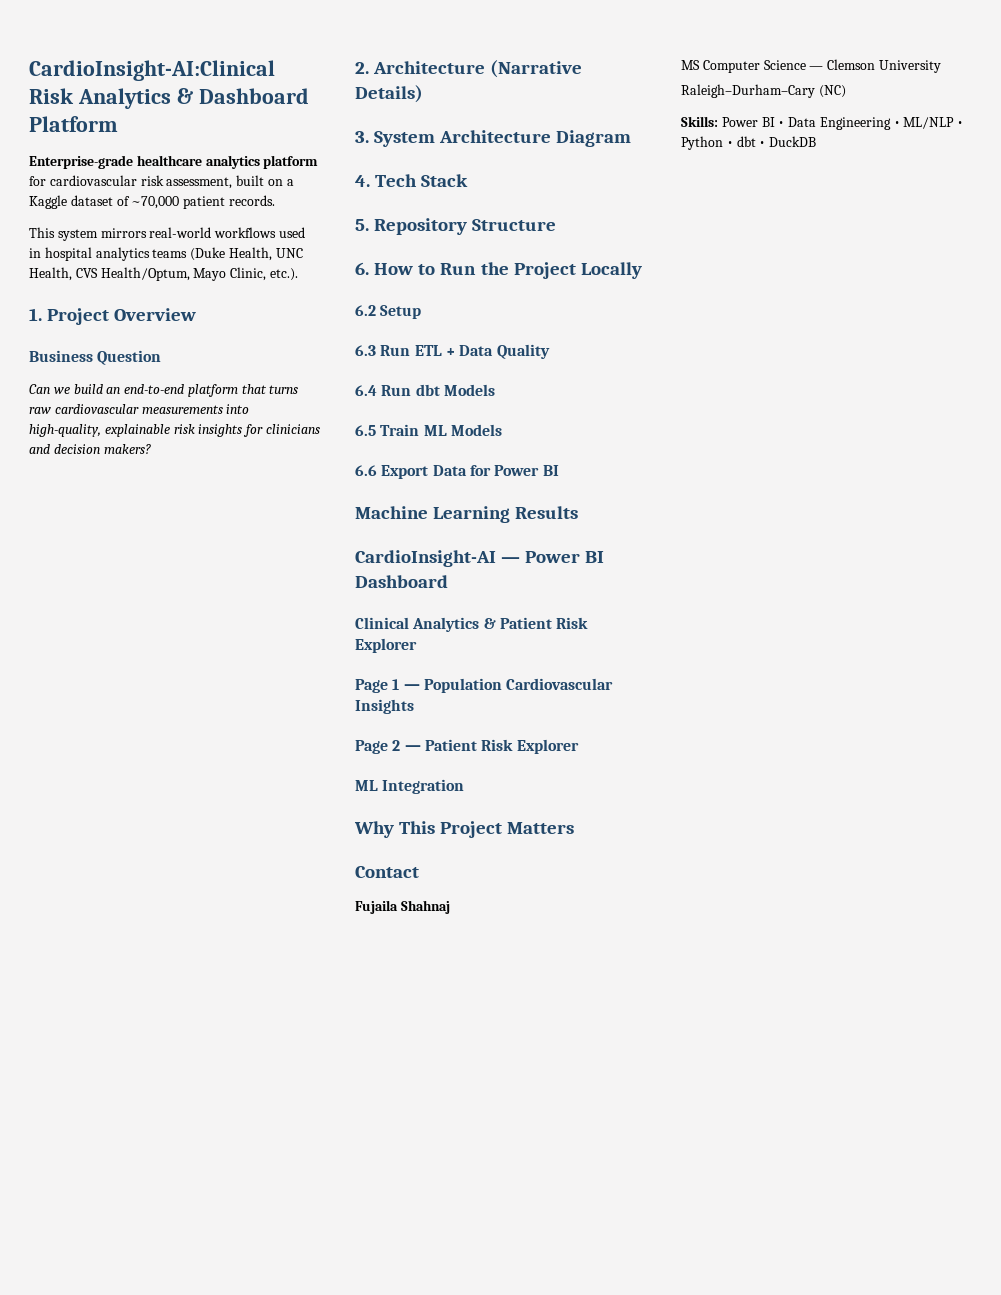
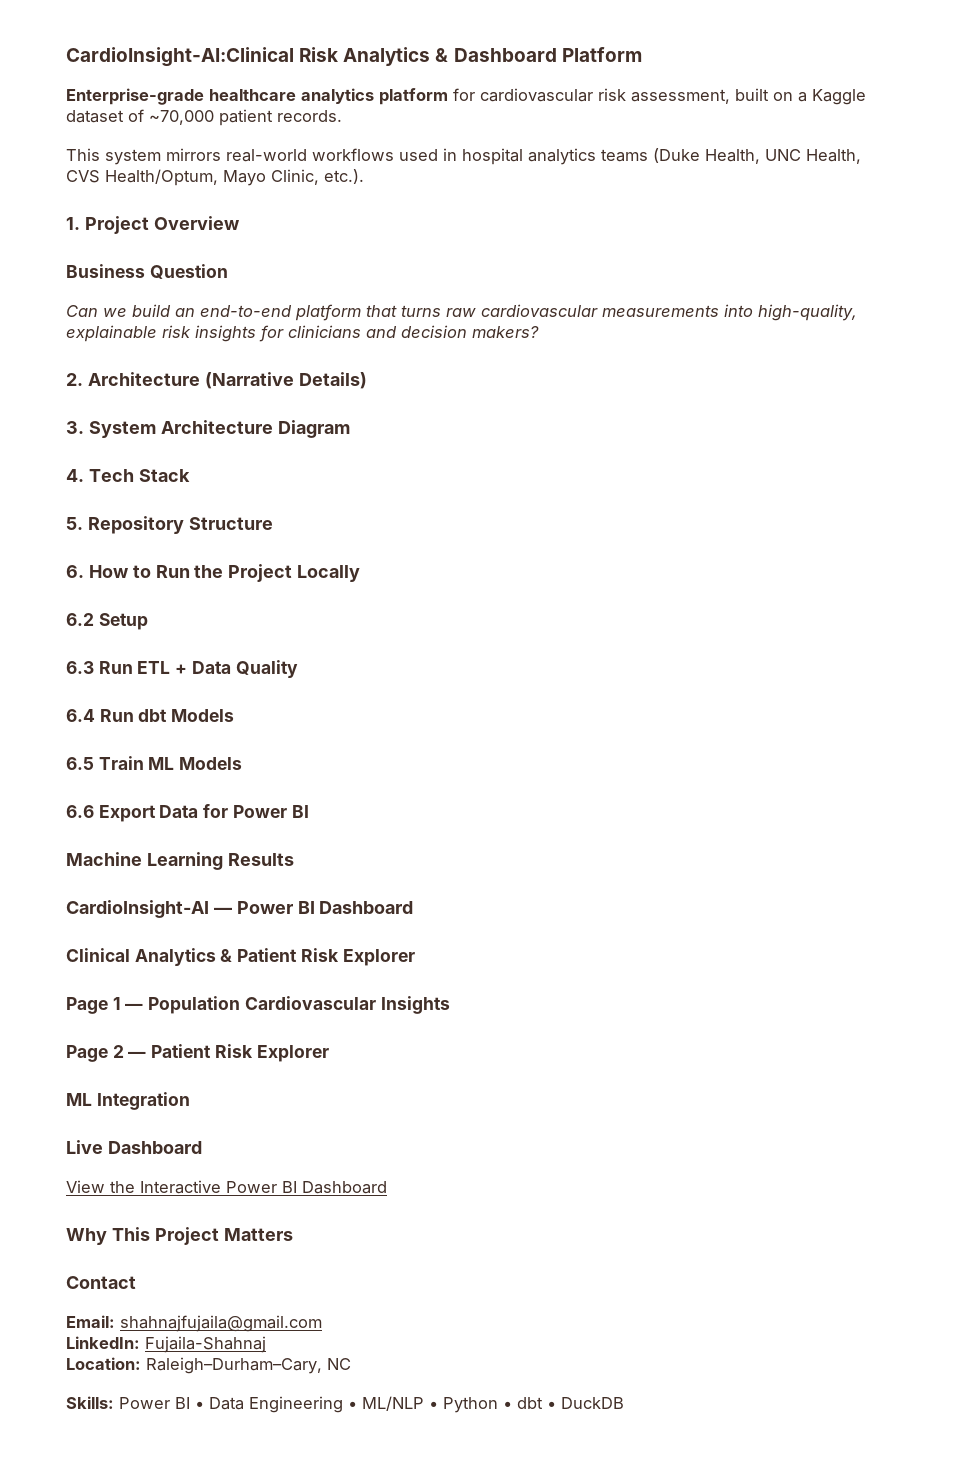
+ Live Dashboard
+ View the Interactive Power BI Dashboard
- Fujaila Shahnaj
- MS Computer Science — Clemson University
- Raleigh–Durham–Cary (NC)
+ Email: shahnajfujaila@gmail.com
+ LinkedIn: Fujaila-Shahnaj
+ Location: Raleigh–Durham–Cary, NC

